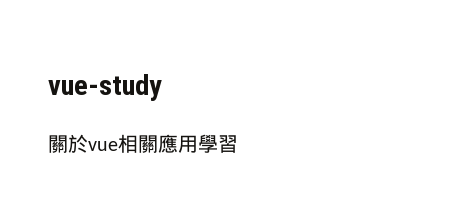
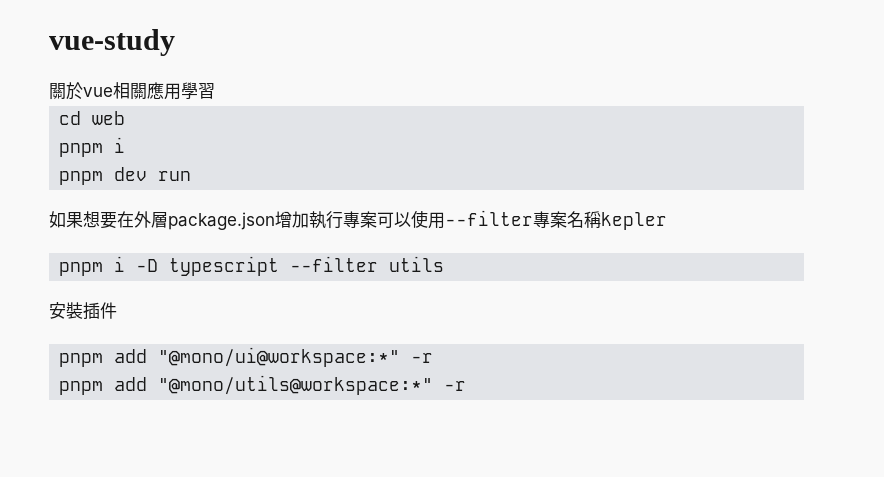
+ cd web
+ pnpm i
+ pnpm dev run
+ 如果想要在外層package.json增加執行專案可以使用--filter專案名稱kepler
+ pnpm i -D typescript --filter utils
+ 安裝插件
+ pnpm add "@mono/ui@workspace:*" -r
+ pnpm add "@mono/utils@workspace:*" -r

